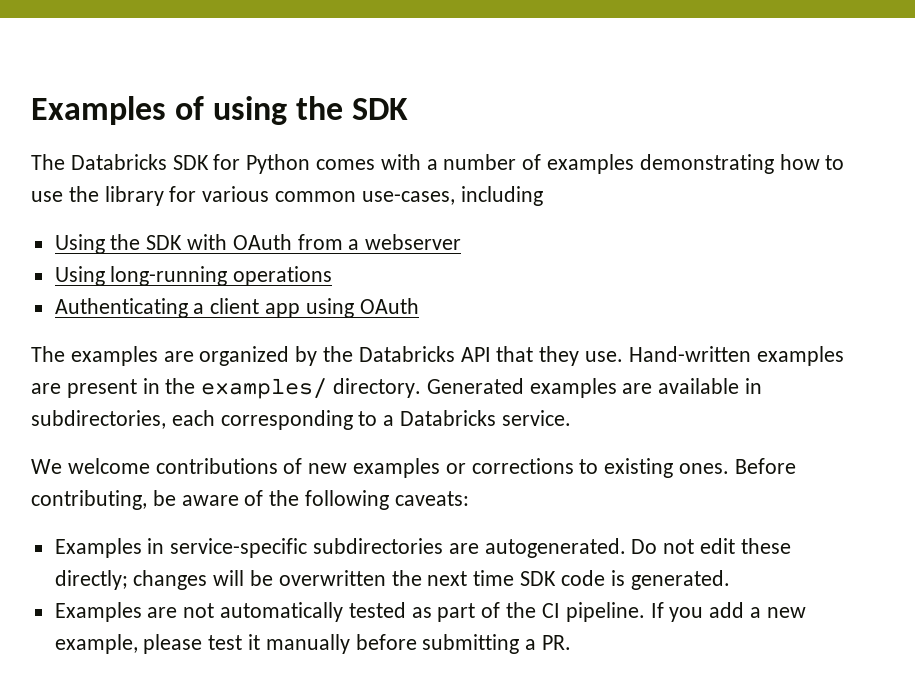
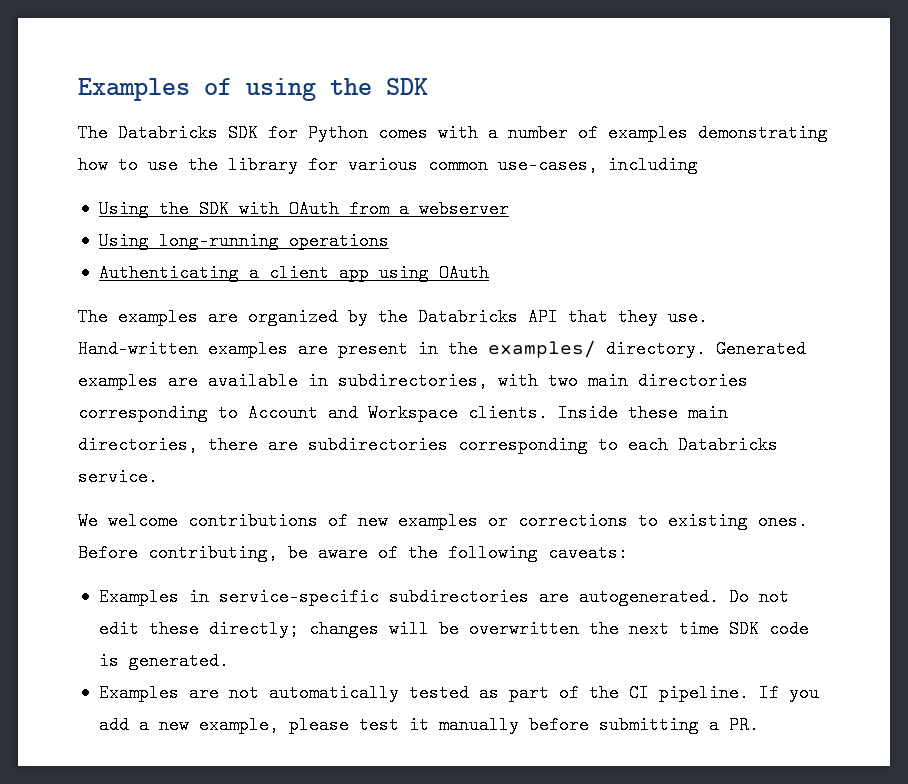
- Generated examples are available in subdirectories, each corresponding to a Databricks service.
+ Generated examples are available in subdirectories, with two main directories corresponding to Account and Workspace clients. Inside these main directories, there are subdirectories corresponding to each Databricks service.

